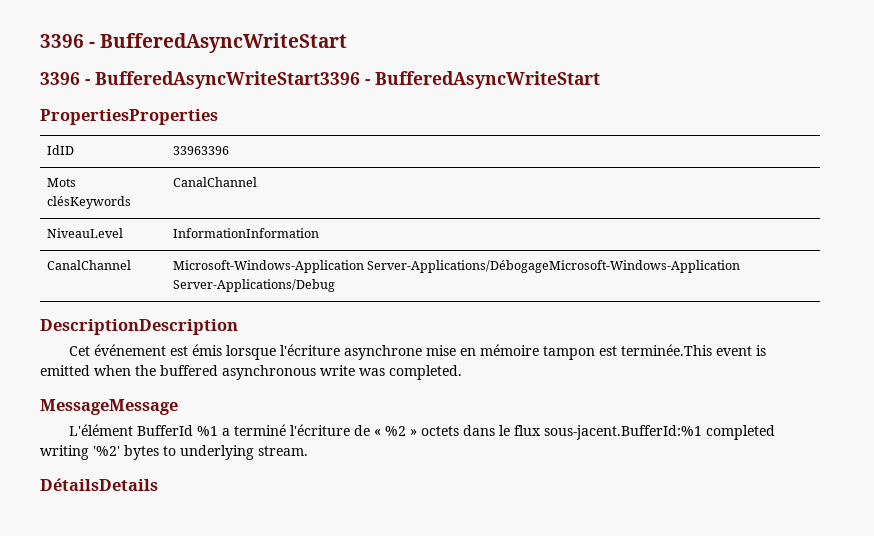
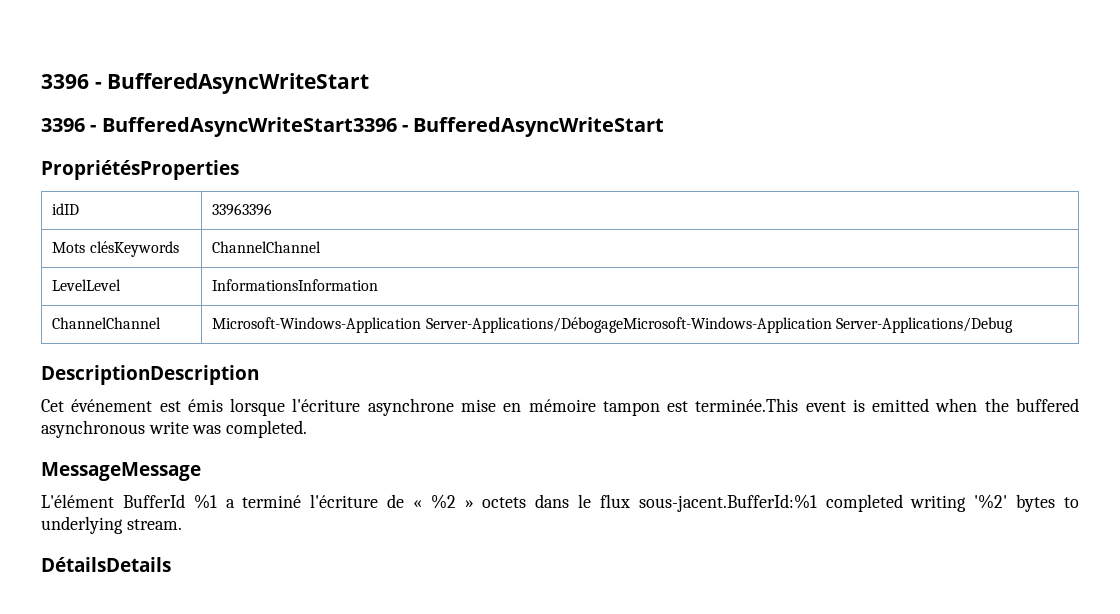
- PropertiesProperties
- IdID | 33963396
+ PropriétésProperties
+ idID | 33963396
- Mots clésKeywords | CanalChannel
- NiveauLevel | InformationInformation
- CanalChannel | Microsoft-Windows-Application Server-Applications/DébogageMicrosoft-Windows-Application Server-Applications/Debug
+ Mots clésKeywords | ChannelChannel
+ LevelLevel | InformationsInformation
+ ChannelChannel | Microsoft-Windows-Application Server-Applications/DébogageMicrosoft-Windows-Application Server-Applications/Debug

